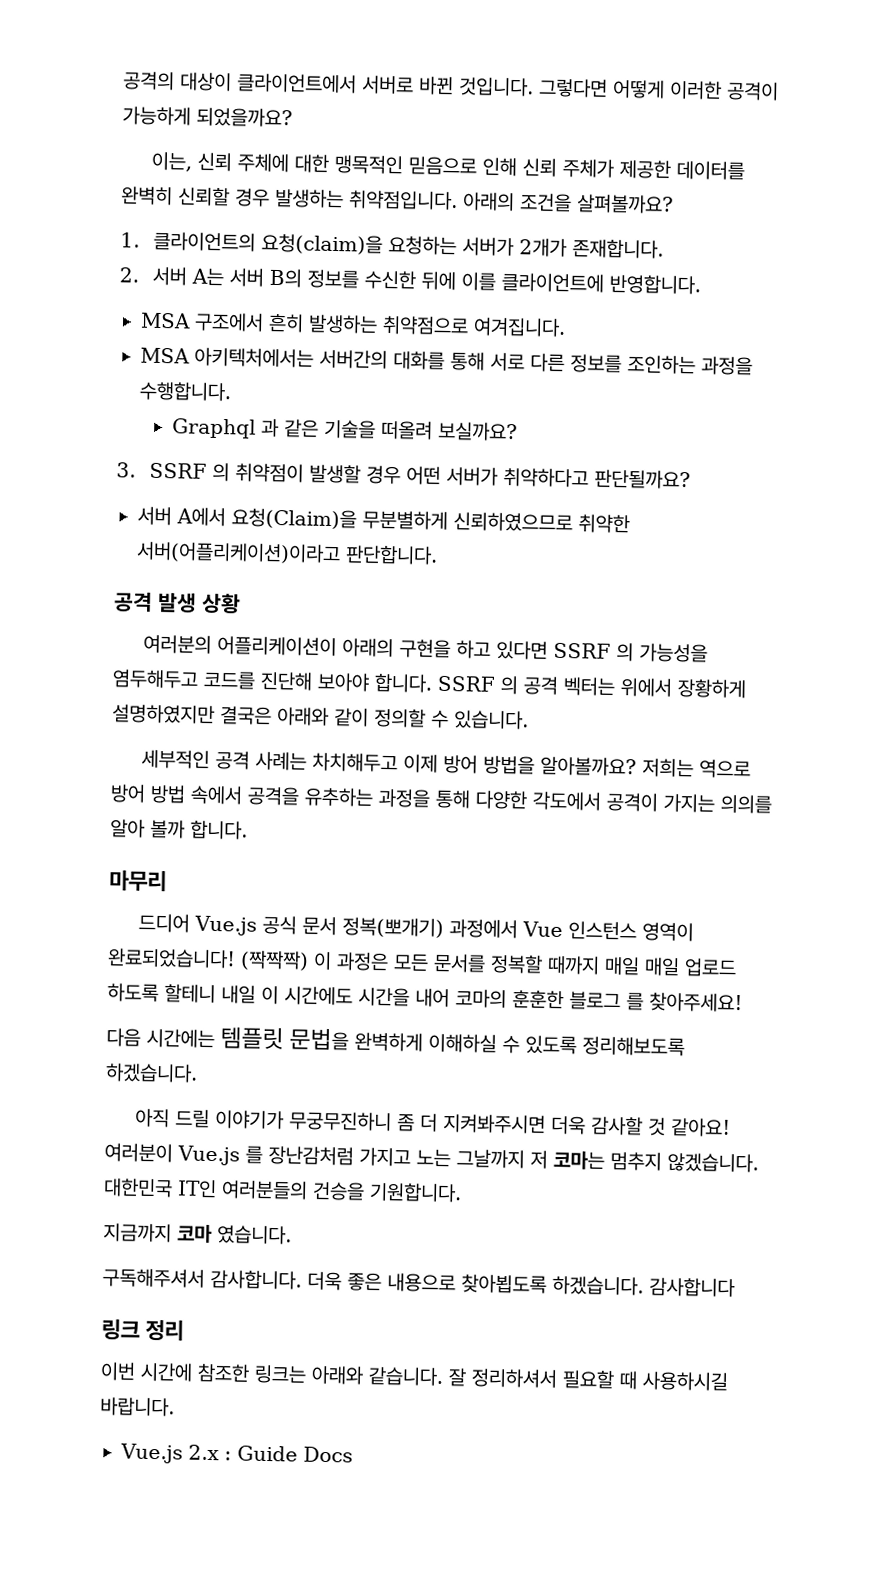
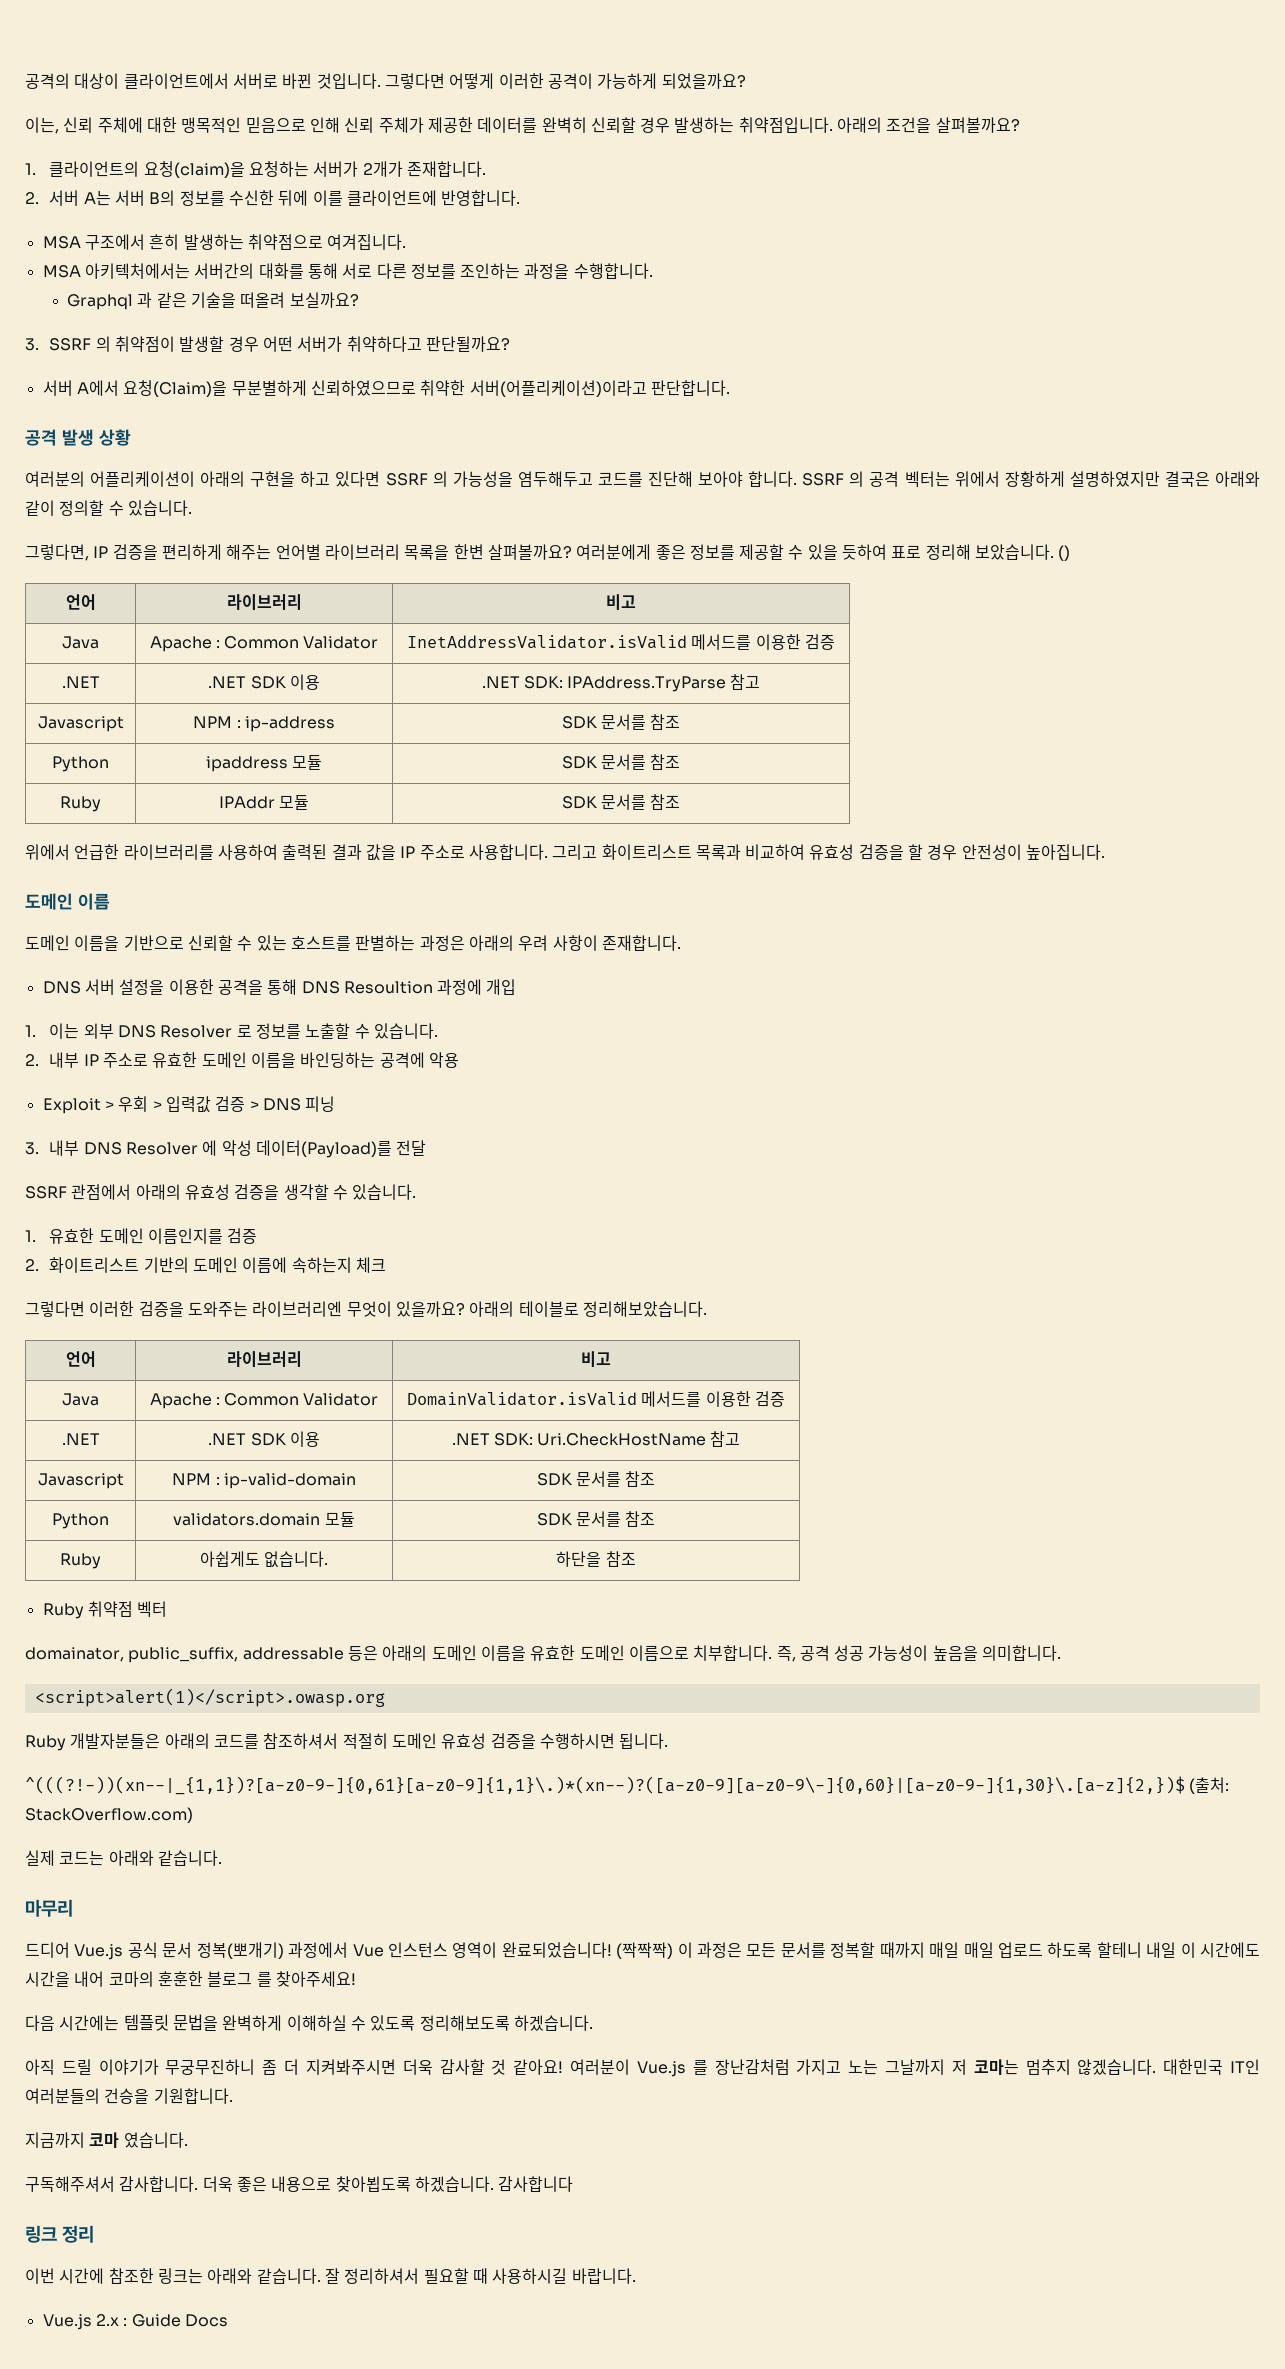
- 세부적인 공격 사례는 차치해두고 이제 방어 방법을 알아볼까요? 저희는 역으로 방어 방법 속에서 공격을 유추하는 과정을 통해 다양한 각도에서 공격이 가지는 의의를 알아 볼까 합니다.
+ 그렇다면, IP 검증을 편리하게 해주는 언어별 라이브러리 목록을 한변 살펴볼까요? 여러분에게 좋은 정보를 제공할 수 있을 듯하여 표로 정리해 보았습니다. ()
+ 언어 | 라이브러리 | 비고
+ Java | Apache : Common Validator | InetAddressValidator.isValid 메서드를 이용한 검증
+ .NET | .NET SDK 이용 | .NET SDK: IPAddress.TryParse 참고
+ Javascript | NPM : ip-address | SDK 문서를 참조
+ Python | ipaddress 모듈 | SDK 문서를 참조
+ Ruby | IPAddr 모듈 | SDK 문서를 참조
+ 위에서 언급한 라이브러리를 사용하여 출력된 결과 값을 IP 주소로 사용합니다. 그리고 화이트리스트 목록과 비교하여 유효성 검증을 할 경우 안전성이 높아집니다.
+ 도메인 이름
+ 도메인 이름을 기반으로 신뢰할 수 있는 호스트를 판별하는 과정은 아래의 우려 사항이 존재합니다.
+ DNS 서버 설정을 이용한 공격을 통해 DNS Resoultion 과정에 개입
+ 1. 이는 외부 DNS Resolver 로 정보를 노출할 수 있습니다.
+ 2. 내부 IP 주소로 유효한 도메인 이름을 바인딩하는 공격에 악용
+ Exploit > 우회 > 입력값 검증 > DNS 피닝
+ 3. 내부 DNS Resolver 에 악성 데이터(Payload)를 전달
+ SSRF 관점에서 아래의 유효성 검증을 생각할 수 있습니다.
+ 1. 유효한 도메인 이름인지를 검증
+ 2. 화이트리스트 기반의 도메인 이름에 속하는지 체크
+ 그렇다면 이러한 검증을 도와주는 라이브러리엔 무엇이 있을까요? 아래의 테이블로 정리해보았습니다.
+ 언어 | 라이브러리 | 비고
+ Java | Apache : Common Validator | DomainValidator.isValid 메서드를 이용한 검증
+ .NET | .NET SDK 이용 | .NET SDK: Uri.CheckHostName 참고
+ Javascript | NPM : ip-valid-domain | SDK 문서를 참조
+ Python | validators.domain 모듈 | SDK 문서를 참조
+ Ruby | 아쉽게도 없습니다. | 하단을 참조
+ Ruby 취약점 벡터
+ domainator, public_suffix, addressable 등은 아래의 도메인 이름을 유효한 도메인 이름으로 치부합니다. 즉, 공격 성공 가능성이 높음을 의미합니다.
+ <script>alert(1)</script>.owasp.org
+ Ruby 개발자분들은 아래의 코드를 참조하셔서 적절히 도메인 유효성 검증을 수행하시면 됩니다.
+ ^(((?!-))(xn--|_{1,1})?[a-z0-9-]{0,61}[a-z0-9]{1,1}\.)*(xn--)?([a-z0-9][a-z0-9\-]{0,60}|[a-z0-9-]{1,30}\.[a-z]{2,})$ (출처: StackOverflow.com)
+ 실제 코드는 아래와 같습니다.

